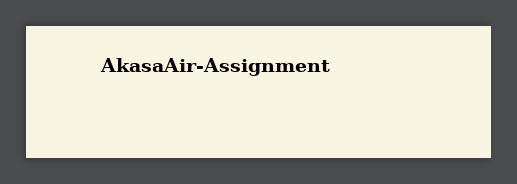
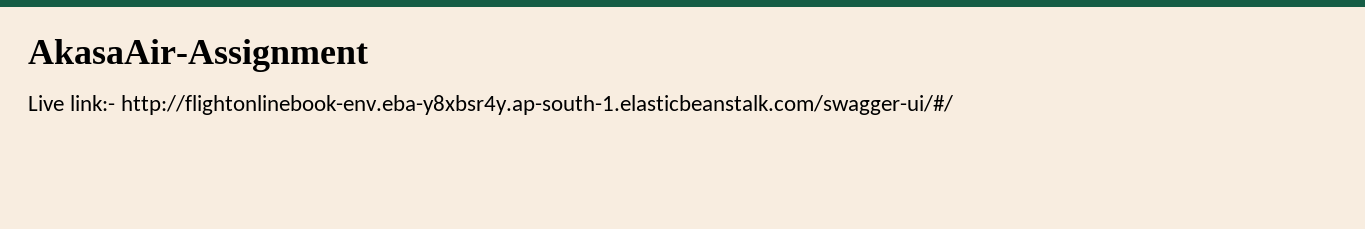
+ Live link:- http://flightonlinebook-env.eba-y8xbsr4y.ap-south-1.elasticbeanstalk.com/swagger-ui/#/

